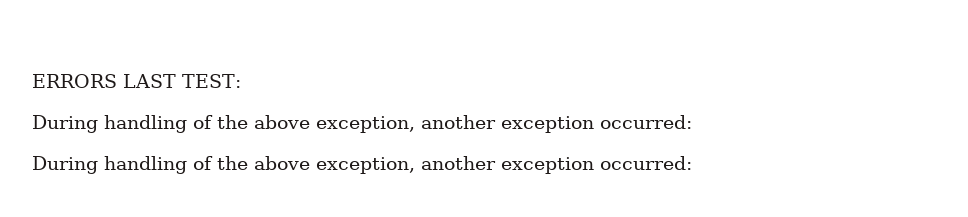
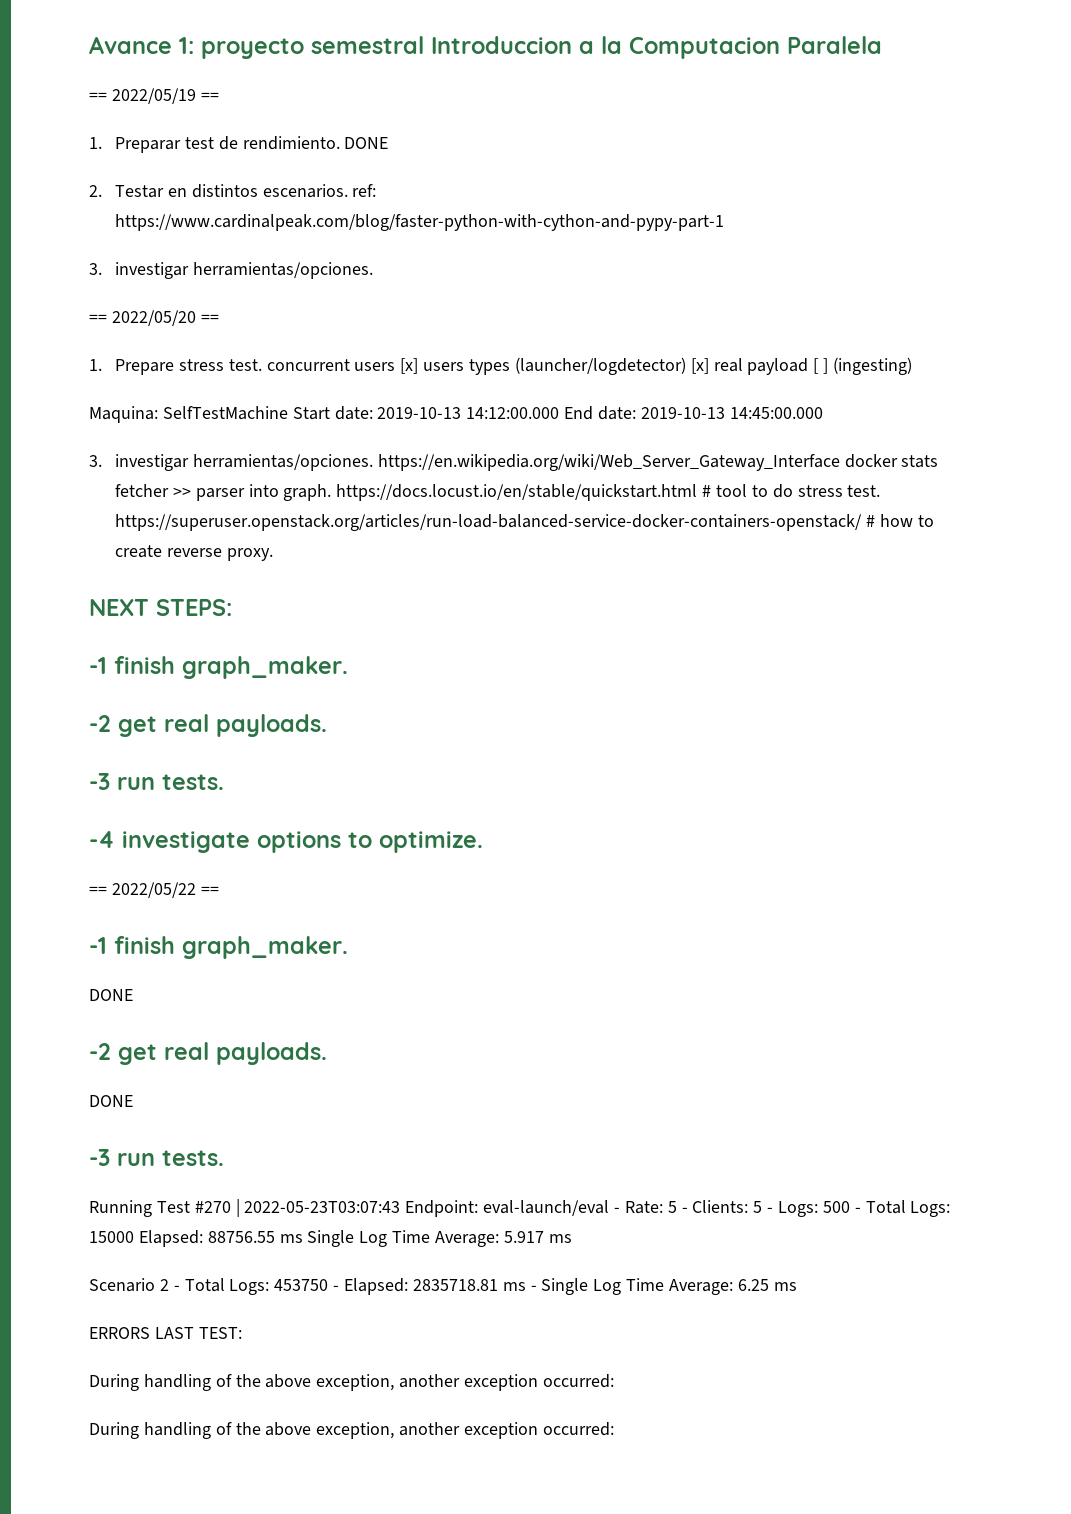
+ Avance 1: proyecto semestral Introduccion a la Computacion Paralela
+ == 2022/05/19 ==
+ 1. Preparar test de rendimiento. DONE
+ 2. Testar en distintos escenarios. ref: https://www.cardinalpeak.com/blog/faster-python-with-cython-and-pypy-part-1
+ 3. investigar herramientas/opciones.
+ == 2022/05/20 ==
+ 1. Prepare stress test. concurrent users [x] users types (launcher/logdetector) [x] real payload [ ] (ingesting)
+ Maquina: SelfTestMachine Start date: 2019-10-13 14:12:00.000 End date: 2019-10-13 14:45:00.000
+ 3. investigar herramientas/opciones. https://en.wikipedia.org/wiki/Web_Server_Gateway_Interface docker stats fetcher >> parser into graph. https://docs.locust.io/en/stable/quickstart.html # tool to do stress test. https://superuser.openstack.org/articles/run-load-balanced-service-docker-containers-openstack/ # how to create reverse proxy.
+ NEXT STEPS:
+ -1 finish graph_maker.
+ -2 get real payloads.
+ -3 run tests.
+ -4 investigate options to optimize.
+ == 2022/05/22 ==
+ -1 finish graph_maker.
+ DONE
+ -2 get real payloads.
+ DONE
+ -3 run tests.
+ Running Test #270 | 2022-05-23T03:07:43 Endpoint: eval-launch/eval - Rate: 5 - Clients: 5 - Logs: 500 - Total Logs: 15000 Elapsed: 88756.55 ms Single Log Time Average: 5.917 ms
+ Scenario 2 - Total Logs: 453750 - Elapsed: 2835718.81 ms - Single Log Time Average: 6.25 ms

